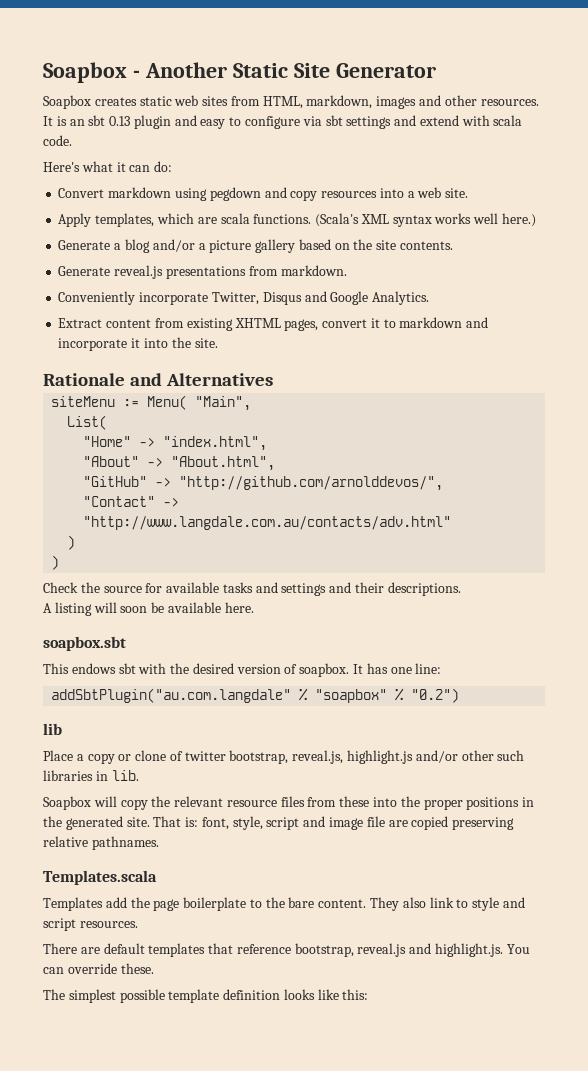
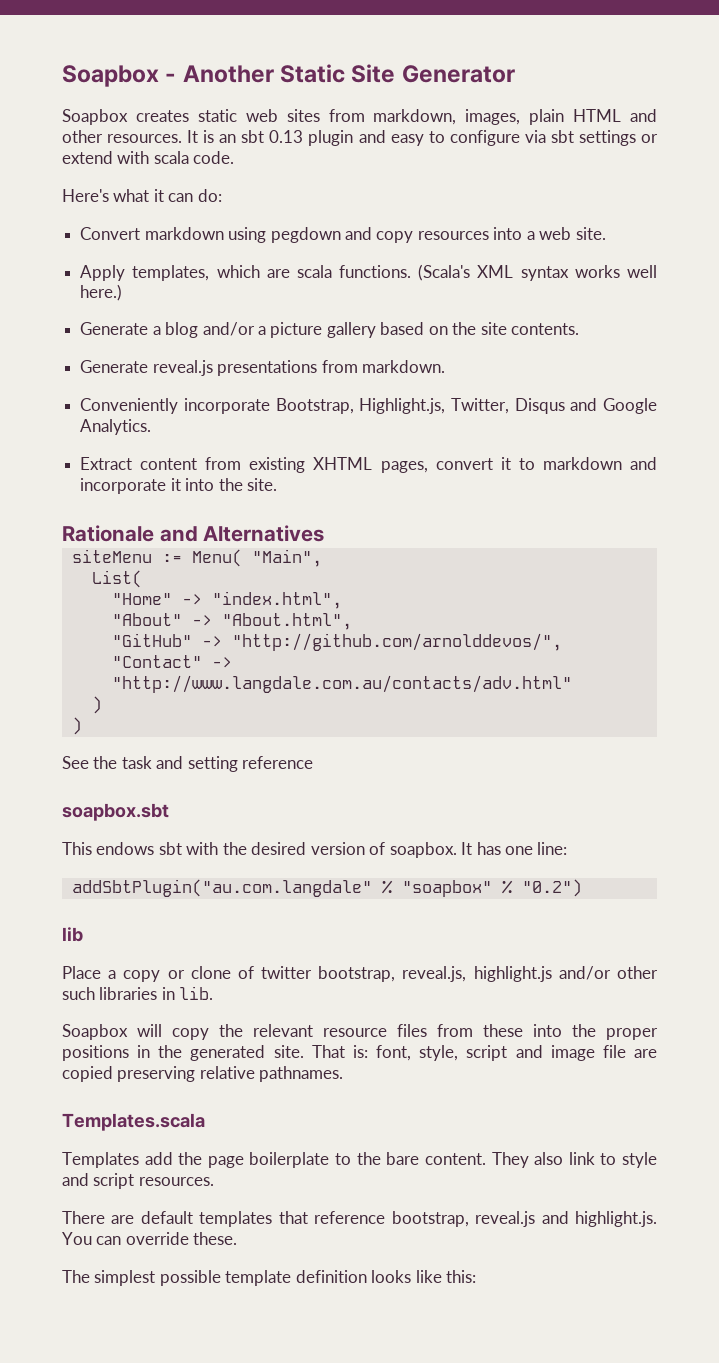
- Soapbox creates static web sites from HTML, markdown, images and other resources.
+ Soapbox creates static web sites from markdown, images, plain HTML and other resources.
- It is an sbt 0.13 plugin and easy to configure via sbt settings and extend with scala code.
+ It is an sbt 0.13 plugin and easy to configure via sbt settings or extend with scala code.
- Conveniently incorporate Twitter, Disqus and Google Analytics.
+ Conveniently incorporate Bootstrap, Highlight.js, Twitter, Disqus and Google Analytics.
- Check the source for available tasks and settings and their descriptions.
- A listing will soon be available here.
+ See the task and setting reference

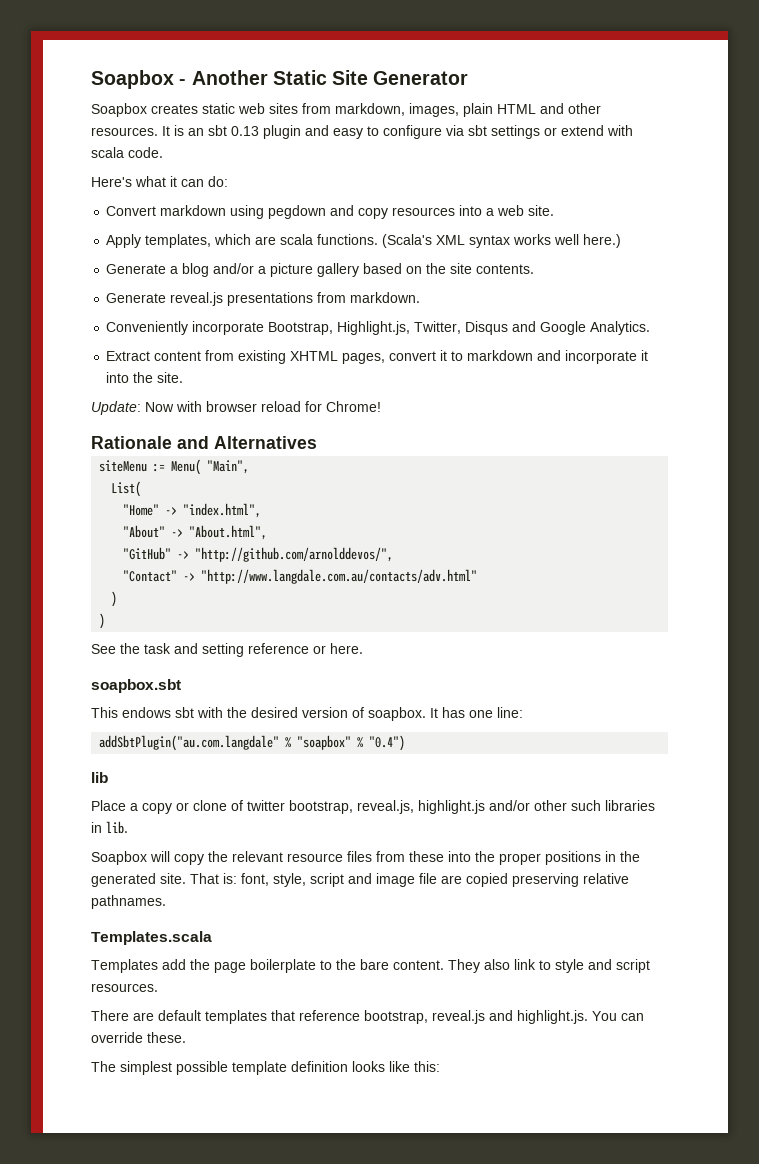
+ Update: Now with browser reload for Chrome!
- See the task and setting reference
+ See the task and setting reference or here.
- addSbtPlugin("au.com.langdale" % "soapbox" % "0.2")
+ addSbtPlugin("au.com.langdale" % "soapbox" % "0.4")

